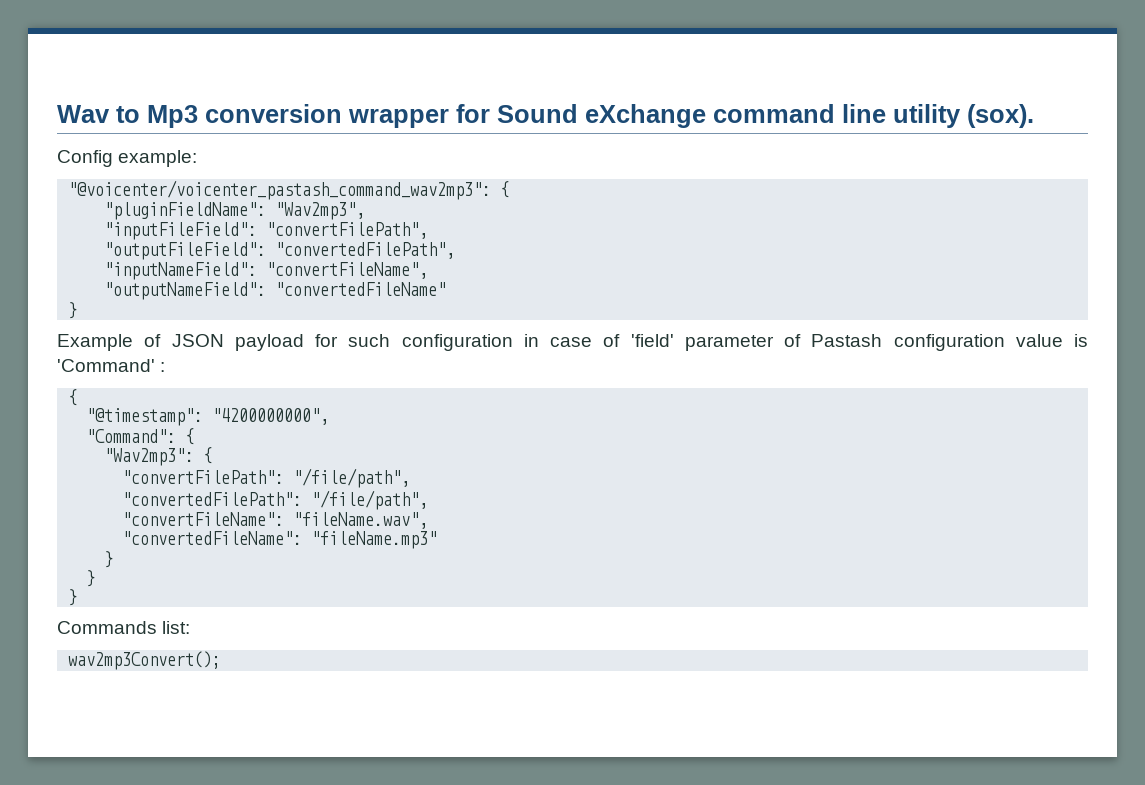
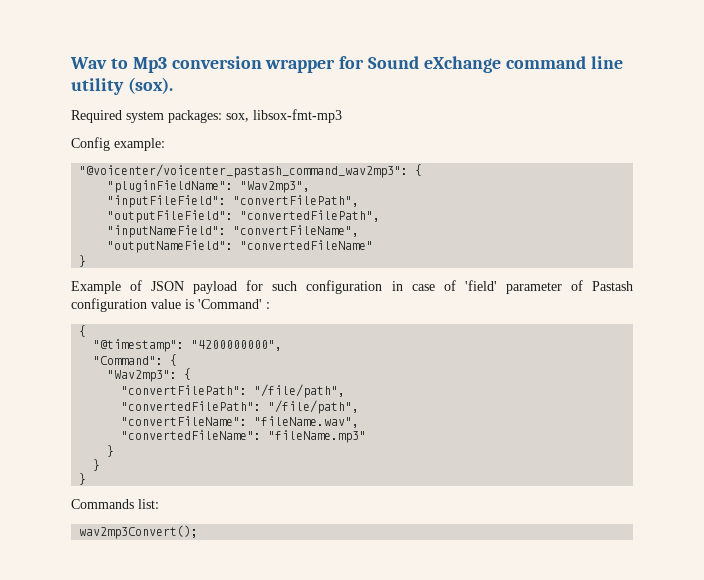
+ Required system packages: sox, libsox-fmt-mp3

